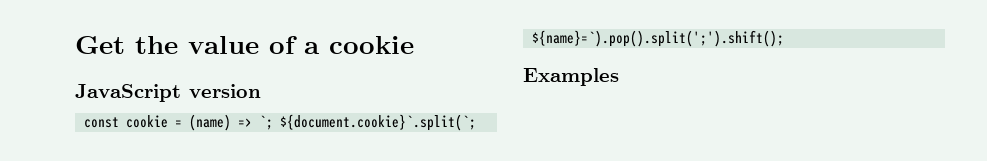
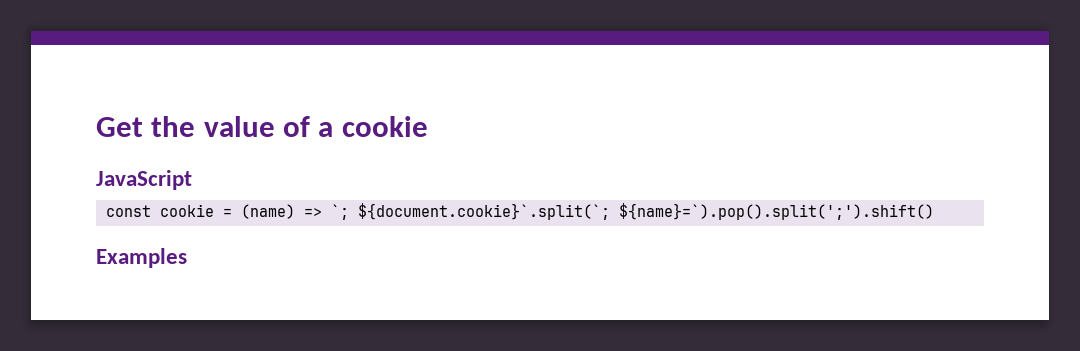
- JavaScript version
+ JavaScript
- const cookie = (name) => `; ${document.cookie}`.split(`; ${name}=`).pop().split(';').shift();
+ const cookie = (name) => `; ${document.cookie}`.split(`; ${name}=`).pop().split(';').shift()

